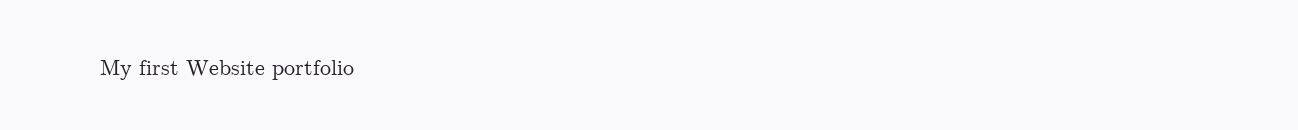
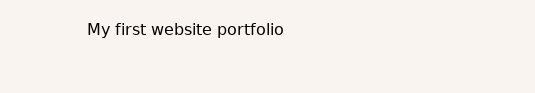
- My first Website portfolio
+ My first website portfolio

